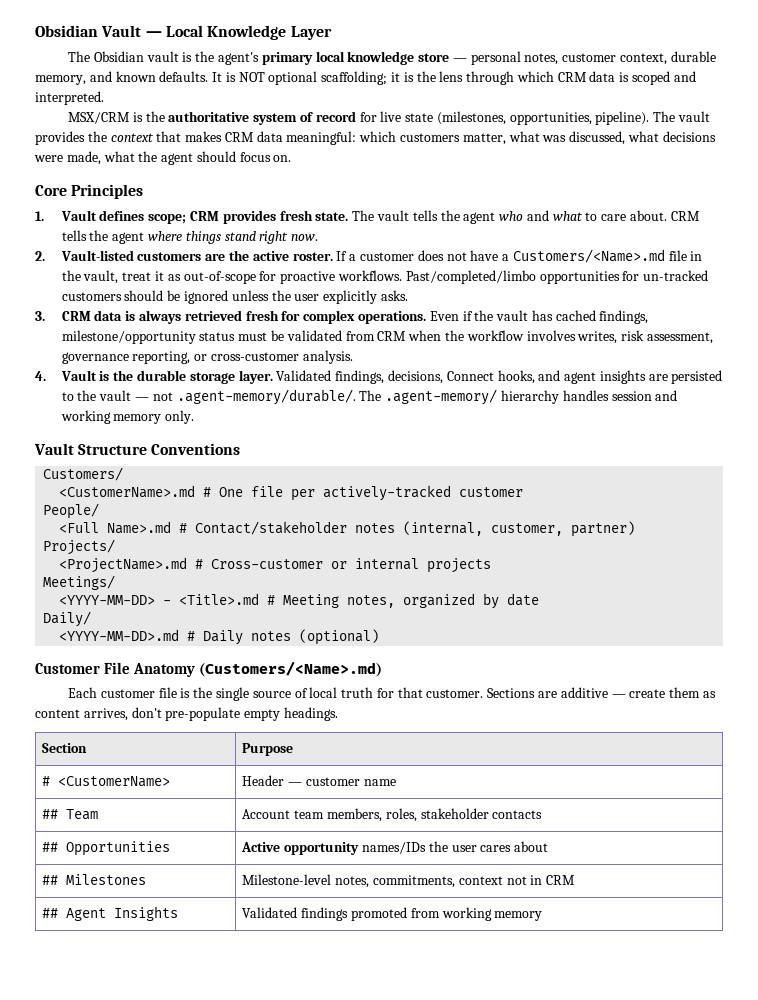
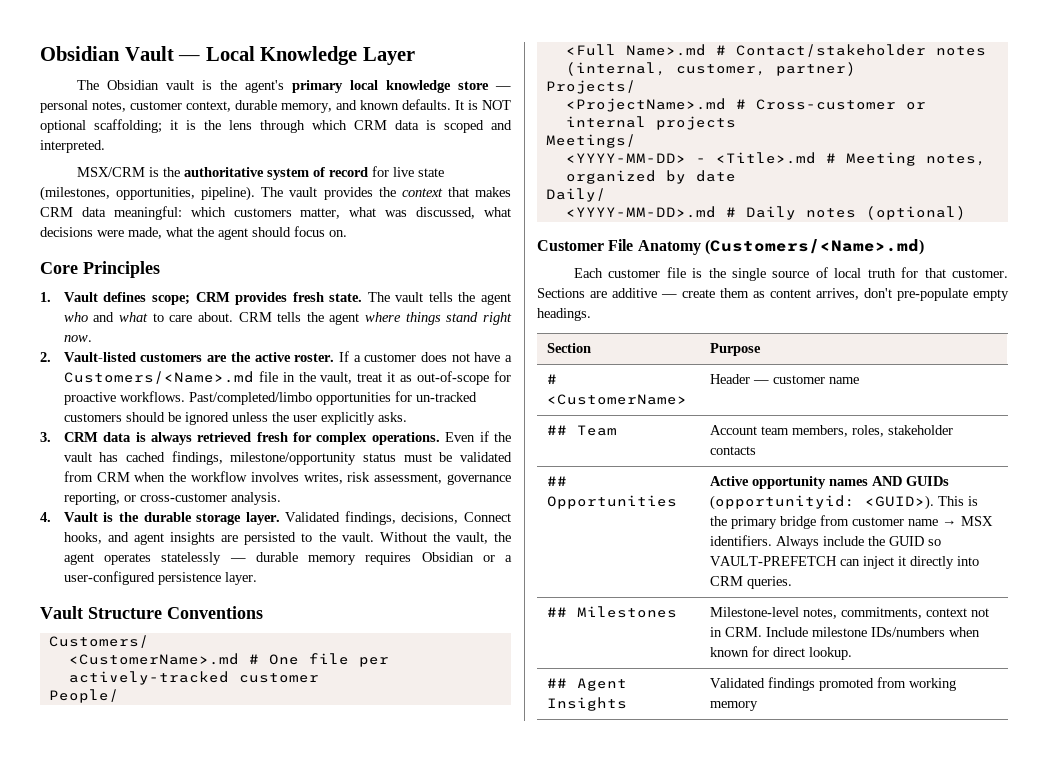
- Validated findings, decisions, Connect hooks, and agent insights are persisted to the vault — not .agent-memory/durable/. The .agent-memory/ hierarchy handles session and working memory only.
+ Validated findings, decisions, Connect hooks, and agent insights are persisted to the vault. Without the vault, the agent operates statelessly — durable memory requires Obsidian or a user-configured persistence layer.
- ## Opportunities | Active opportunity names/IDs the user cares about
+ ## Opportunities | Active opportunity names AND GUIDs (opportunityid: <GUID>). This is the primary bridge from customer name → MSX identifiers. Always include the GUID so VAULT-PREFETCH can inject it directly into CRM queries.
- ## Milestones | Milestone-level notes, commitments, context not in CRM
+ ## Milestones | Milestone-level notes, commitments, context not in CRM. Include milestone IDs/numbers when known for direct lookup.

